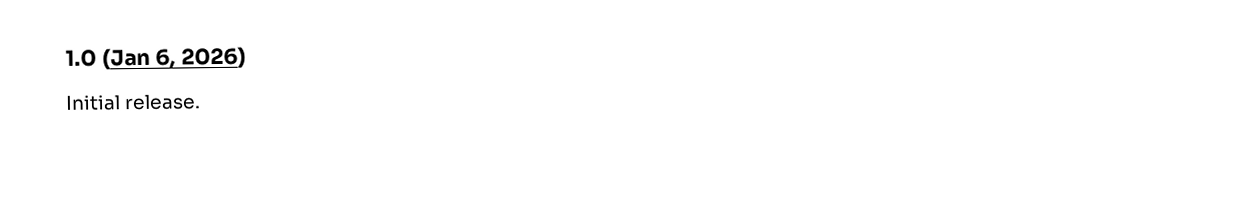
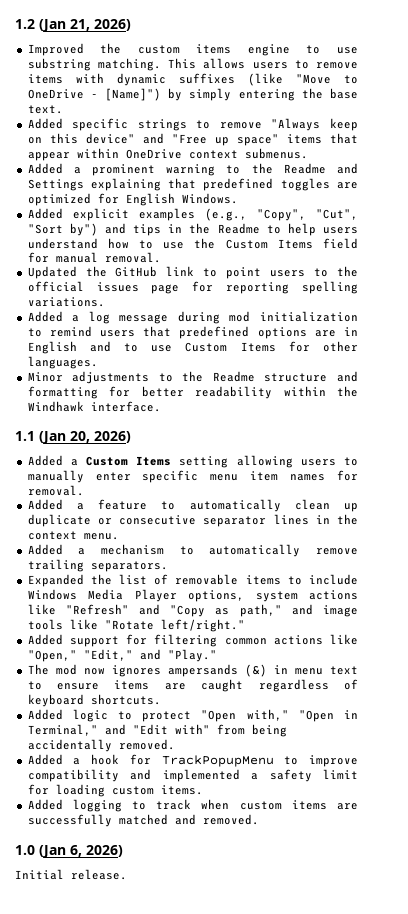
+ 1.2 (Jan 21, 2026)
+ Improved the custom items engine to use substring matching. This allows users to remove items with dynamic suffixes (like "Move to OneDrive - [Name]") by simply entering the base text.
+ Added specific strings to remove "Always keep on this device" and "Free up space" items that appear within OneDrive context submenus.
+ Added a prominent warning to the Readme and Settings explaining that predefined toggles are optimized for English Windows.
+ Added explicit examples (e.g., "Copy", "Cut", "Sort by") and tips in the Readme to help users understand how to use the Custom Items field for manual removal.
+ Updated the GitHub link to point users to the official issues page for reporting spelling variations.
+ Added a log message during mod initialization to remind users that predefined options are in English and to use Custom Items for other languages.
+ Minor adjustments to the Readme structure and formatting for better readability within the Windhawk interface.
+ 1.1 (Jan 20, 2026)
+ Added a Custom Items setting allowing users to manually enter specific menu item names for removal.
+ Added a feature to automatically clean up duplicate or consecutive separator lines in the context menu.
+ Added a mechanism to automatically remove trailing separators.
+ Expanded the list of removable items to include Windows Media Player options, system actions like "Refresh" and "Copy as path," and image tools like "Rotate left/right."
+ Added support for filtering common actions like "Open," "Edit," and "Play."
+ The mod now ignores ampersands (&) in menu text to ensure items are caught regardless of keyboard shortcuts.
+ Added logic to protect "Open with," "Open in Terminal," and "Edit with" from being accidentally removed.
+ Added a hook for TrackPopupMenu to improve compatibility and implemented a safety limit for loading custom items.
+ Added logging to track when custom items are successfully matched and removed.

